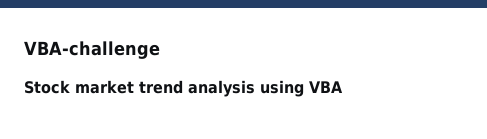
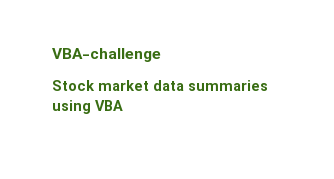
- Stock market trend analysis using VBA
+ Stock market data summaries using VBA

